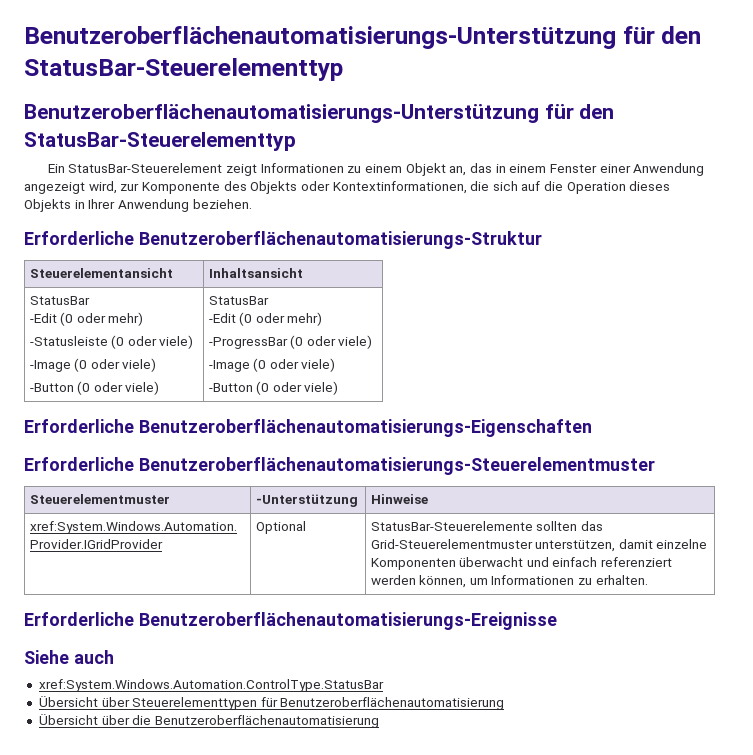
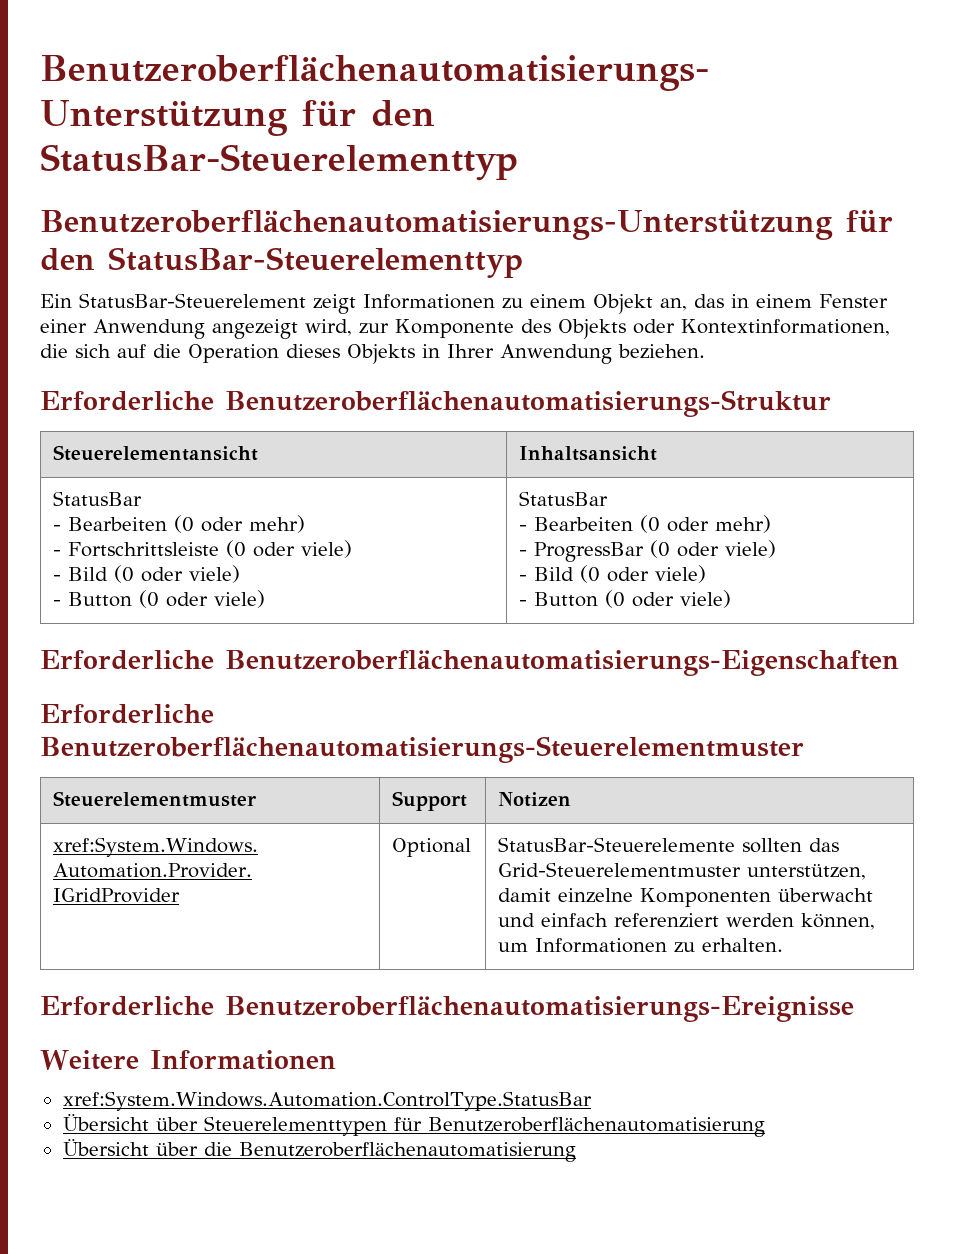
  Steuerelementansicht | Inhaltsansicht
  StatusBar
- -Edit (0 oder mehr)
- -Statusleiste (0 oder viele)
- -Image (0 oder viele)
- -Button (0 oder viele) | StatusBar
- -Edit (0 oder mehr)
- -ProgressBar (0 oder viele)
- -Image (0 oder viele)
- -Button (0 oder viele)
+ - Bearbeiten (0 oder mehr)
+ - Fortschrittsleiste (0 oder viele)
+ - Bild (0 oder viele)
+ - Button (0 oder viele) | StatusBar
+ - Bearbeiten (0 oder mehr)
+ - ProgressBar (0 oder viele)
+ - Bild (0 oder viele)
+ - Button (0 oder viele)
- Steuerelementmuster | -Unterstützung | Hinweise
+ Steuerelementmuster | Support | Notizen
- Siehe auch
+ Weitere Informationen

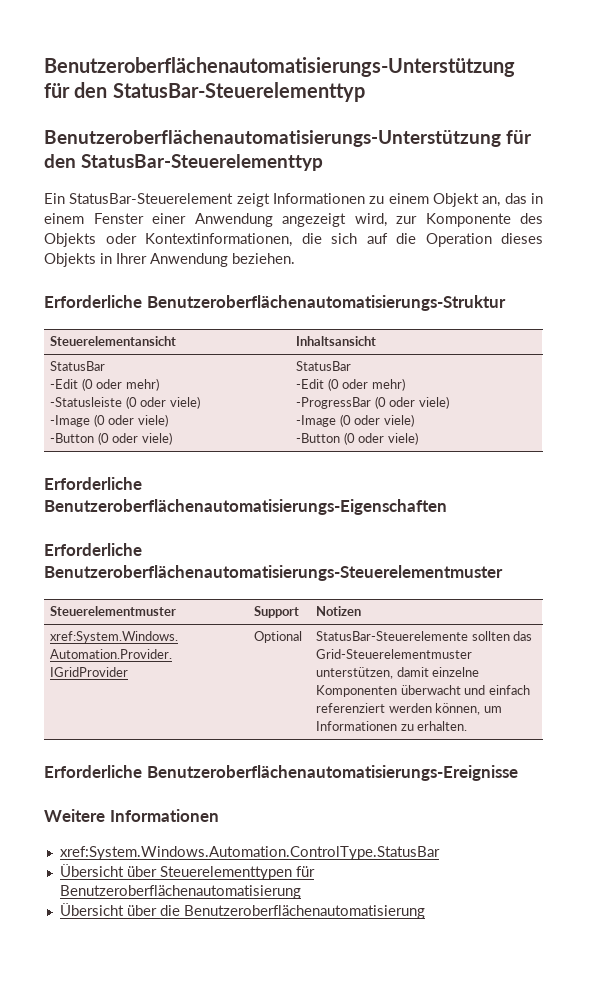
  Steuerelementansicht | Inhaltsansicht
  StatusBar
- - Bearbeiten (0 oder mehr)
- - Fortschrittsleiste (0 oder viele)
- - Bild (0 oder viele)
- - Button (0 oder viele) | StatusBar
- - Bearbeiten (0 oder mehr)
- - ProgressBar (0 oder viele)
- - Bild (0 oder viele)
- - Button (0 oder viele)
+ -Edit (0 oder mehr)
+ -Statusleiste (0 oder viele)
+ -Image (0 oder viele)
+ -Button (0 oder viele) | StatusBar
+ -Edit (0 oder mehr)
+ -ProgressBar (0 oder viele)
+ -Image (0 oder viele)
+ -Button (0 oder viele)

